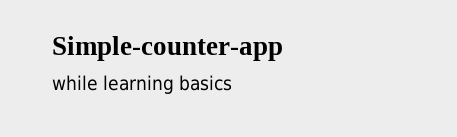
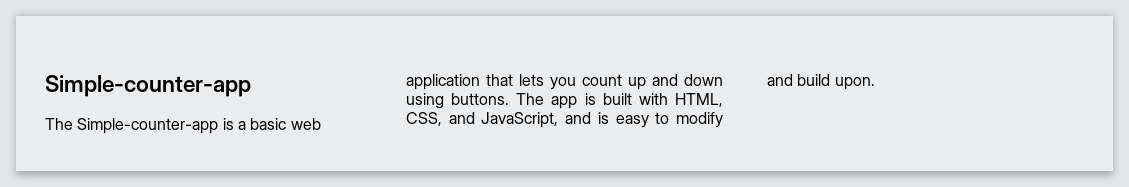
- while learning basics
+ The Simple-counter-app is a basic web application that lets you count up and down using buttons. The app is built with HTML, CSS, and JavaScript, and is easy to modify and build upon.

